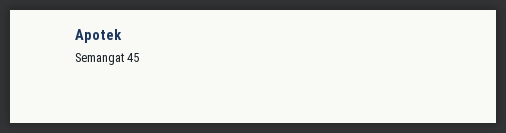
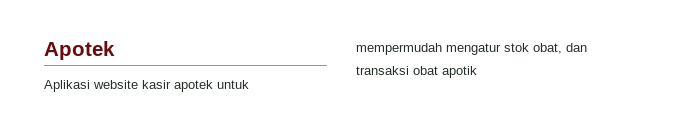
- Semangat 45
+ Aplikasi website kasir apotek untuk mempermudah mengatur stok obat, dan transaksi obat apotik

